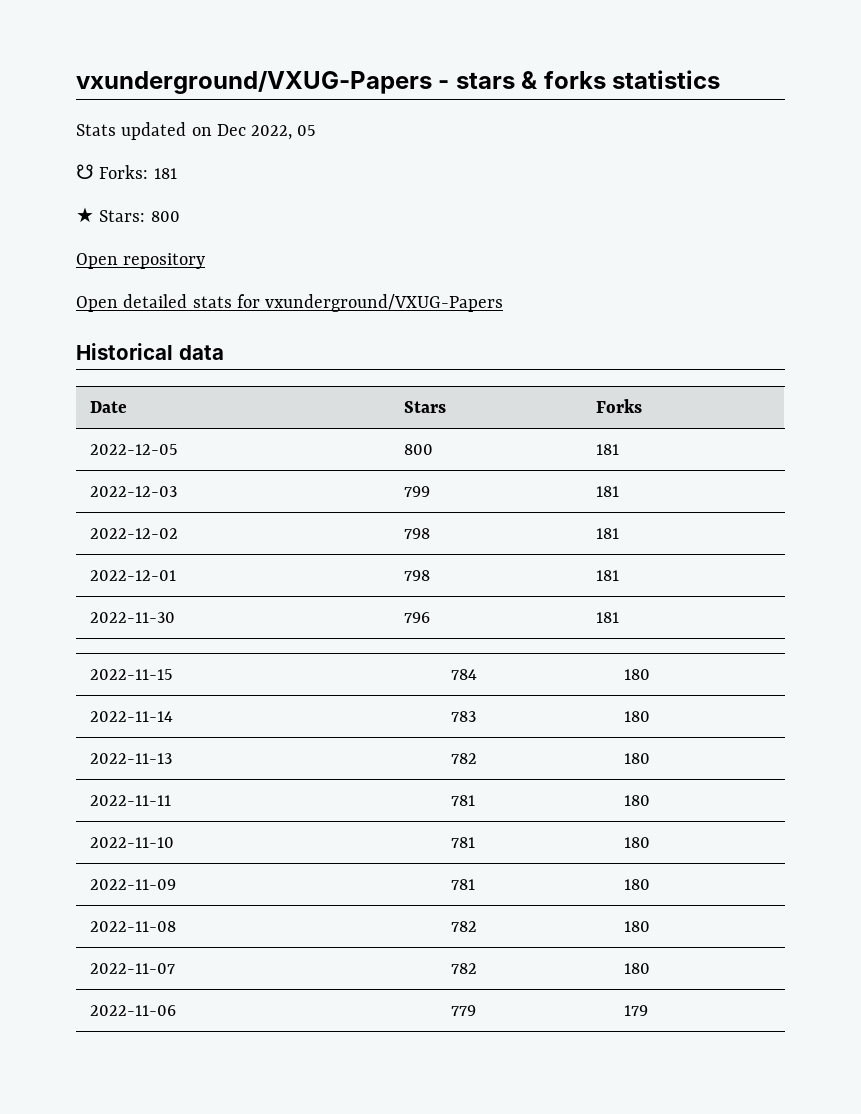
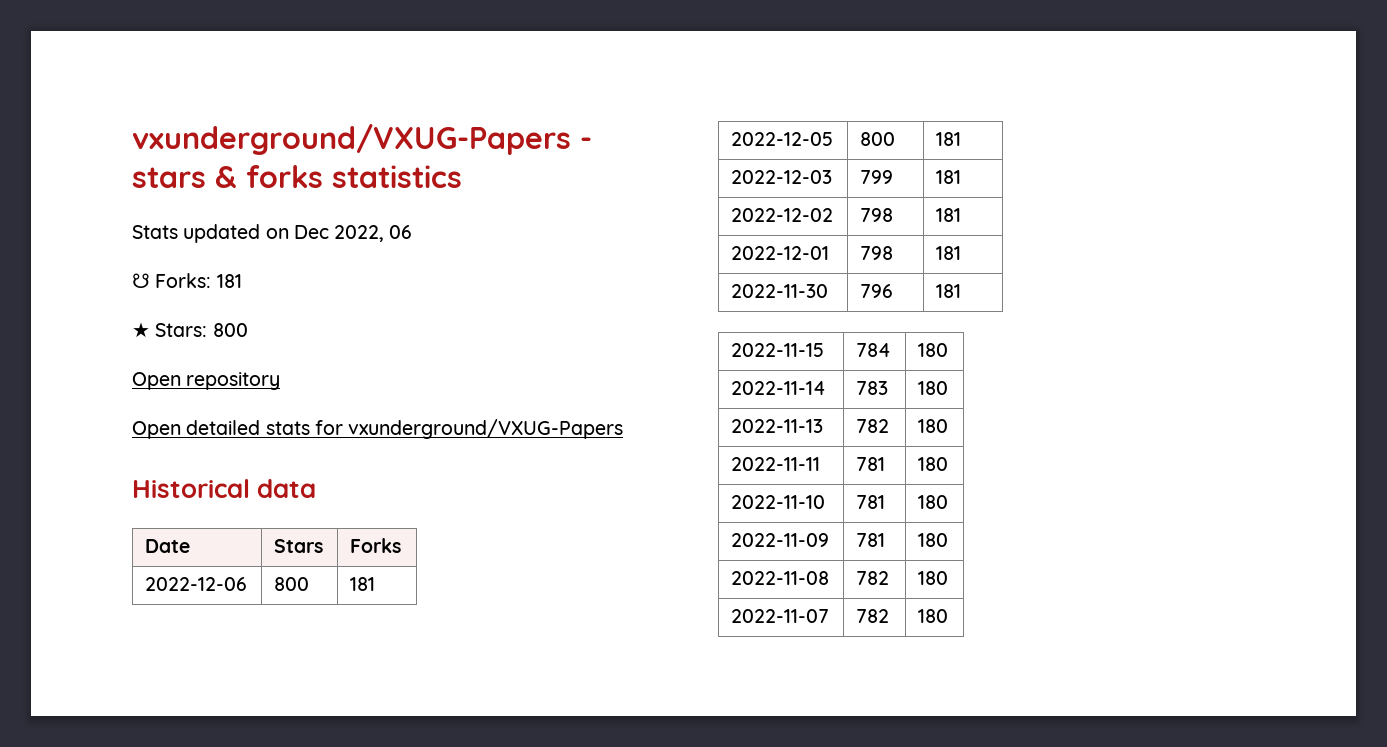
- Stats updated on Dec 2022, 05
+ Stats updated on Dec 2022, 06
+ 2022-12-06 | 800 | 181
- 2022-11-06 | 779 | 179

